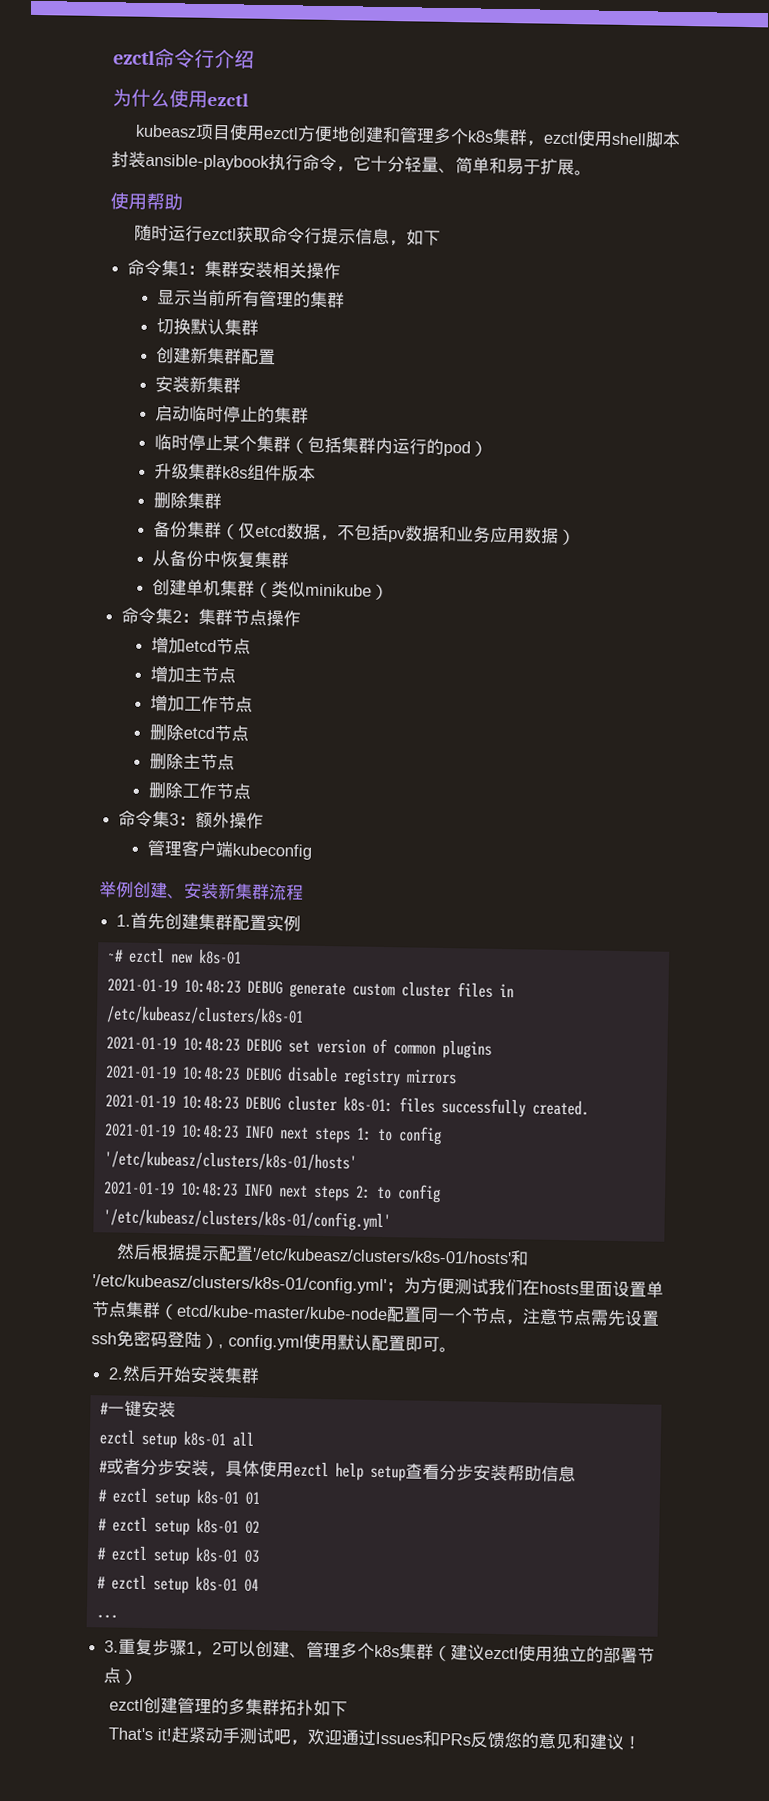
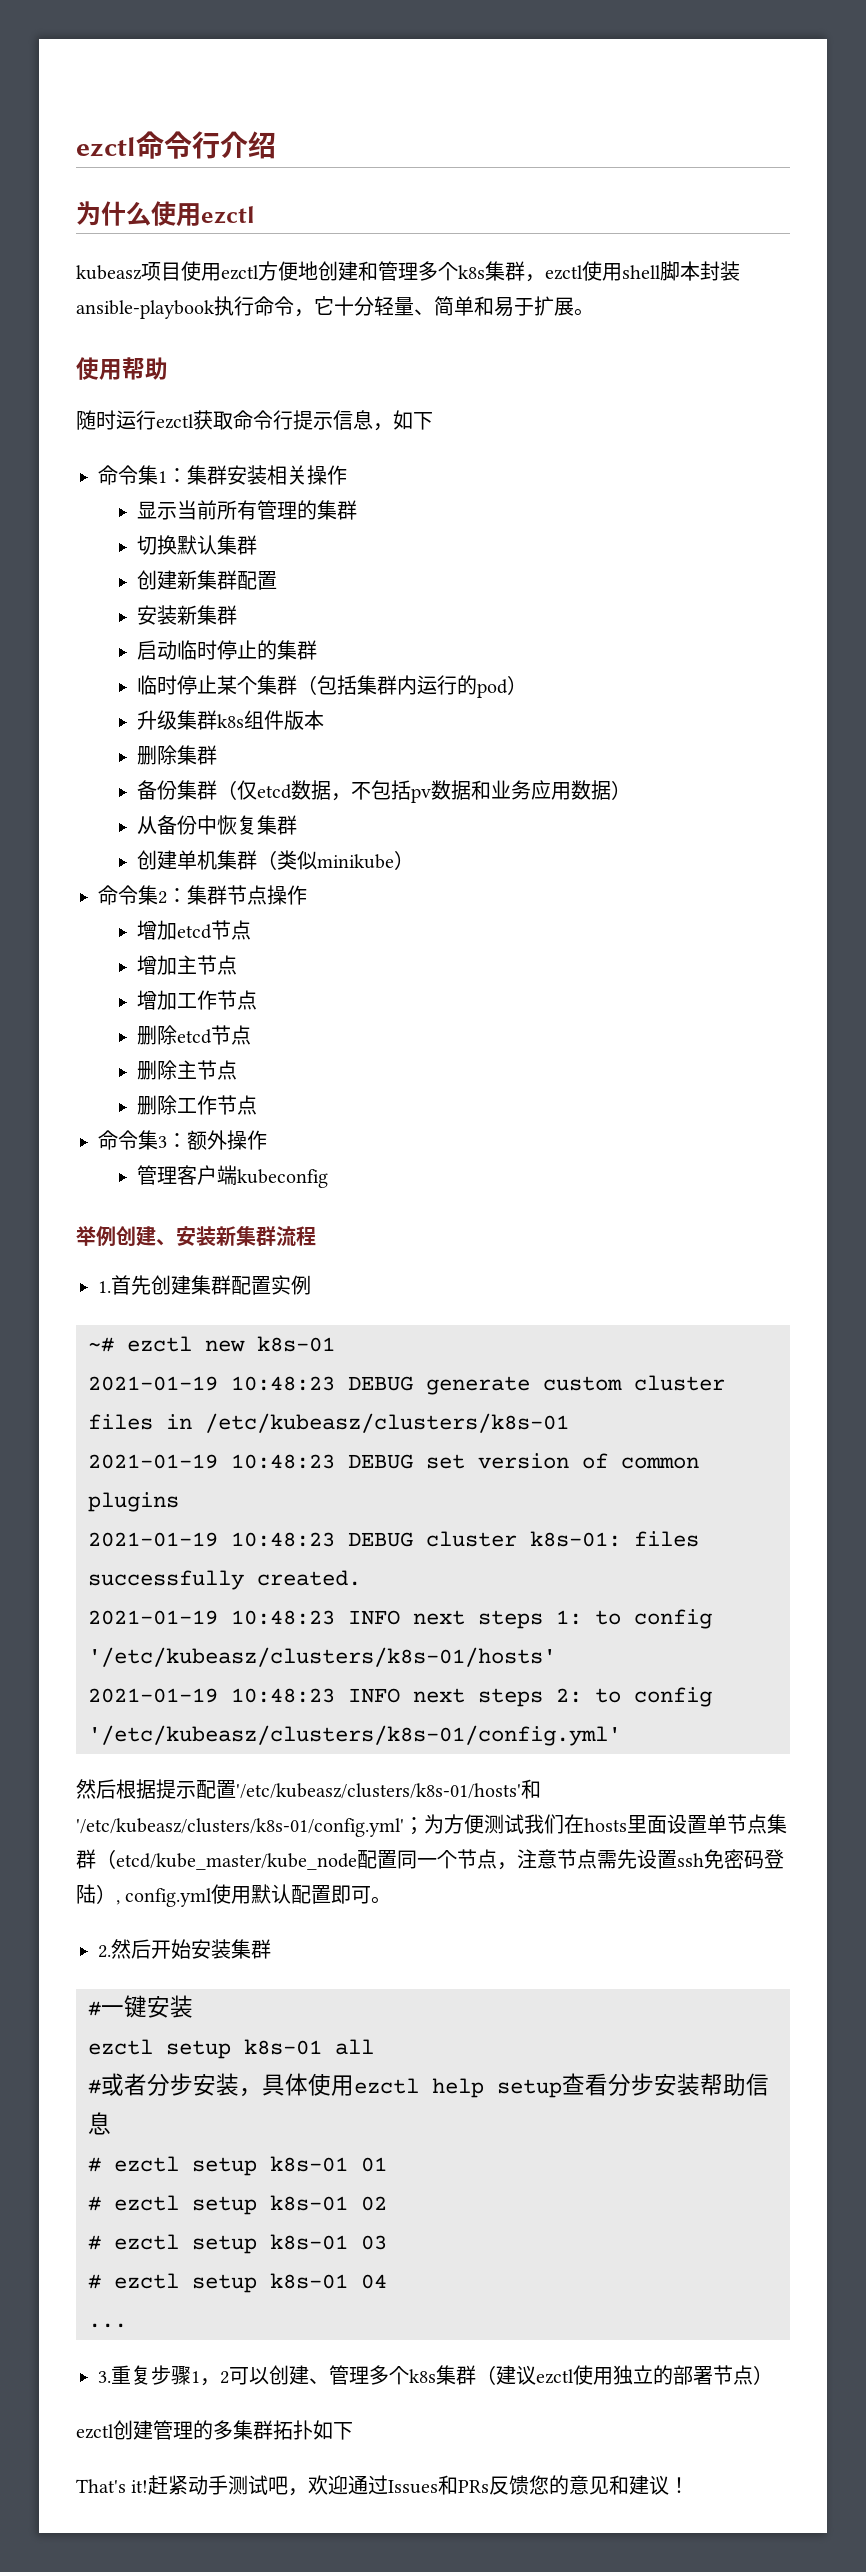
- 2021-01-19 10:48:23 DEBUG disable registry mirrors
- 然后根据提示配置'/etc/kubeasz/clusters/k8s-01/hosts'和'/etc/kubeasz/clusters/k8s-01/config.yml'；为方便测试我们在hosts里面设置单节点集群（etcd/kube-master/kube-node配置同一个节点，注意节点需先设置ssh免密码登陆）, config.yml使用默认配置即可。
+ 然后根据提示配置'/etc/kubeasz/clusters/k8s-01/hosts'和'/etc/kubeasz/clusters/k8s-01/config.yml'；为方便测试我们在hosts里面设置单节点集群（etcd/kube_master/kube_node配置同一个节点，注意节点需先设置ssh免密码登陆）, config.yml使用默认配置即可。

